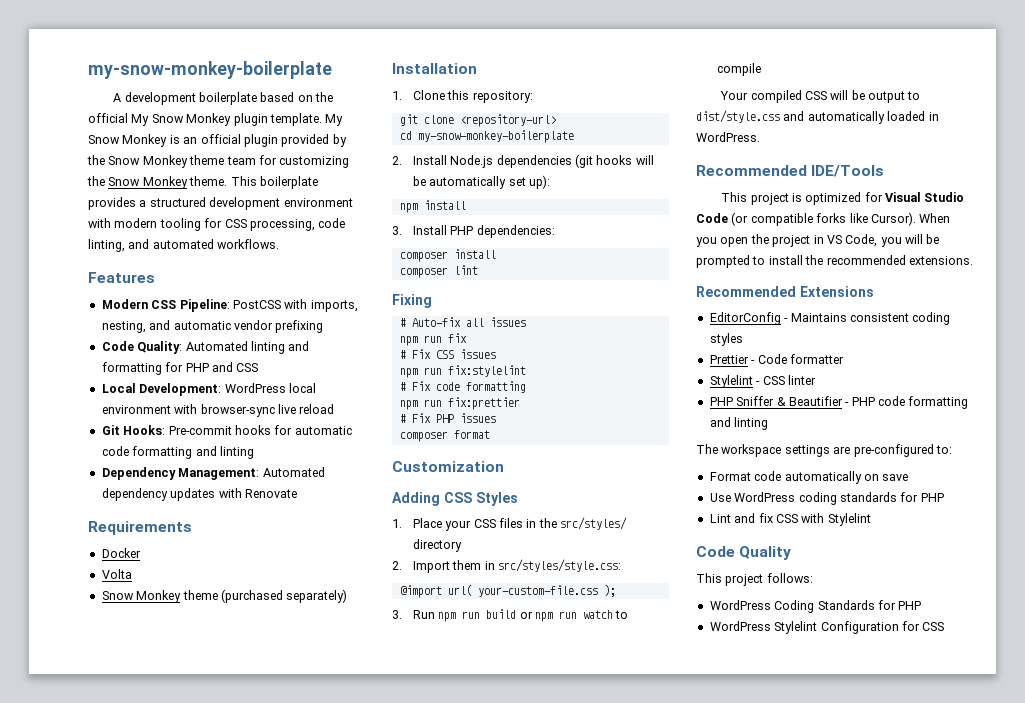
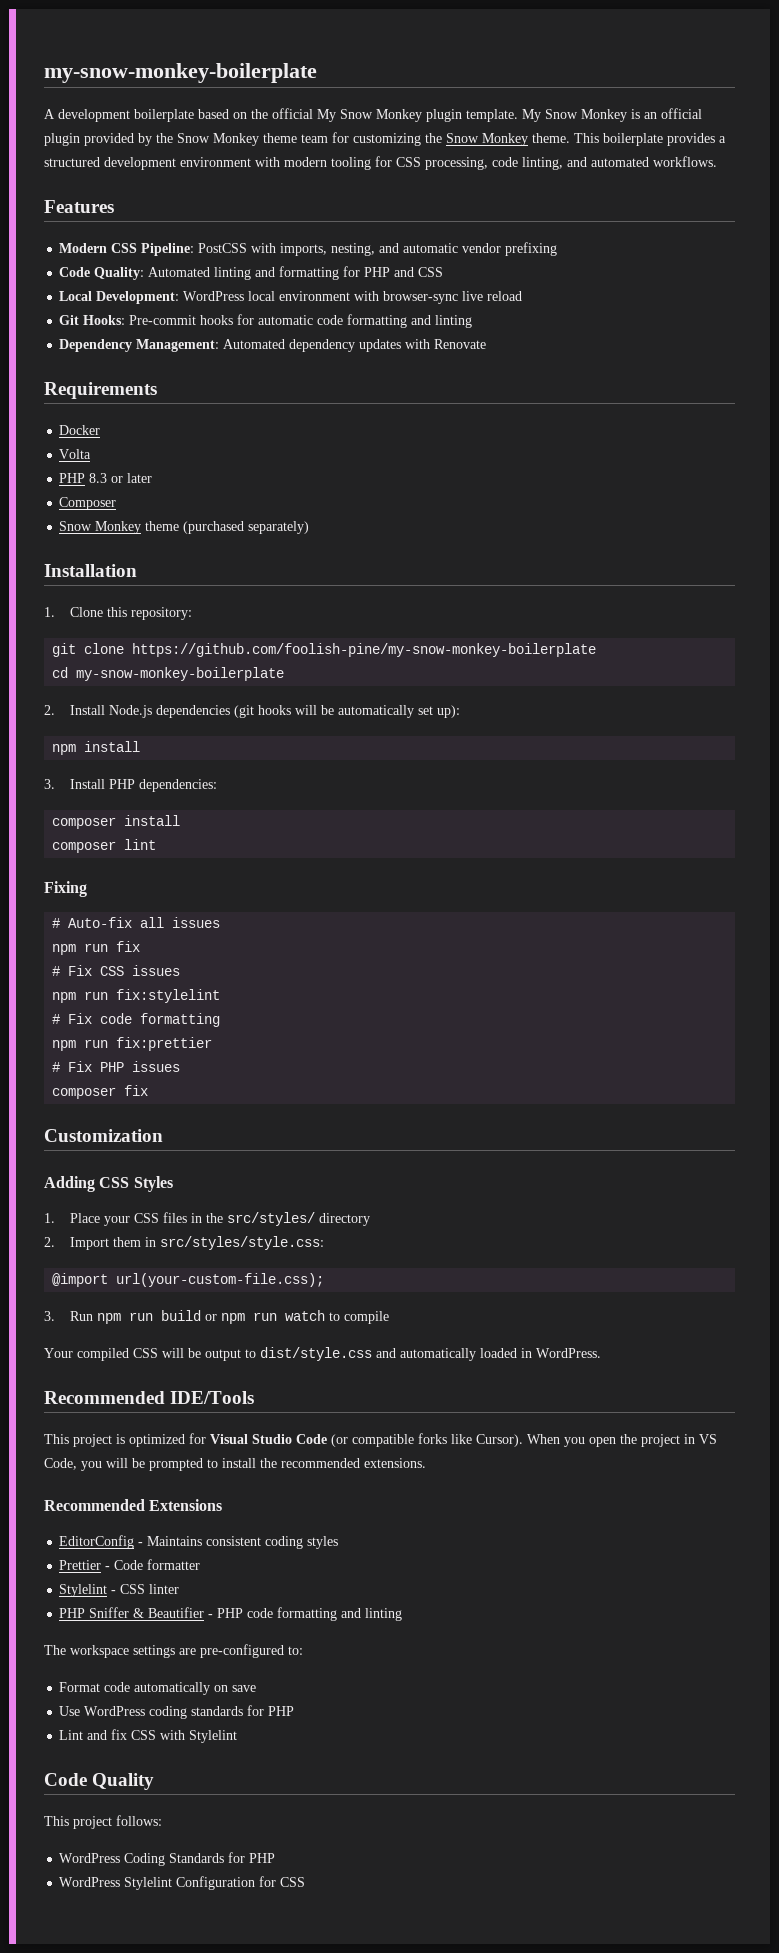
+ PHP 8.3 or later
+ Composer
- git clone <repository-url>
+ git clone https://github.com/foolish-pine/my-snow-monkey-boilerplate
- composer format
+ composer fix
- @import url( your-custom-file.css );
+ @import url(your-custom-file.css);

